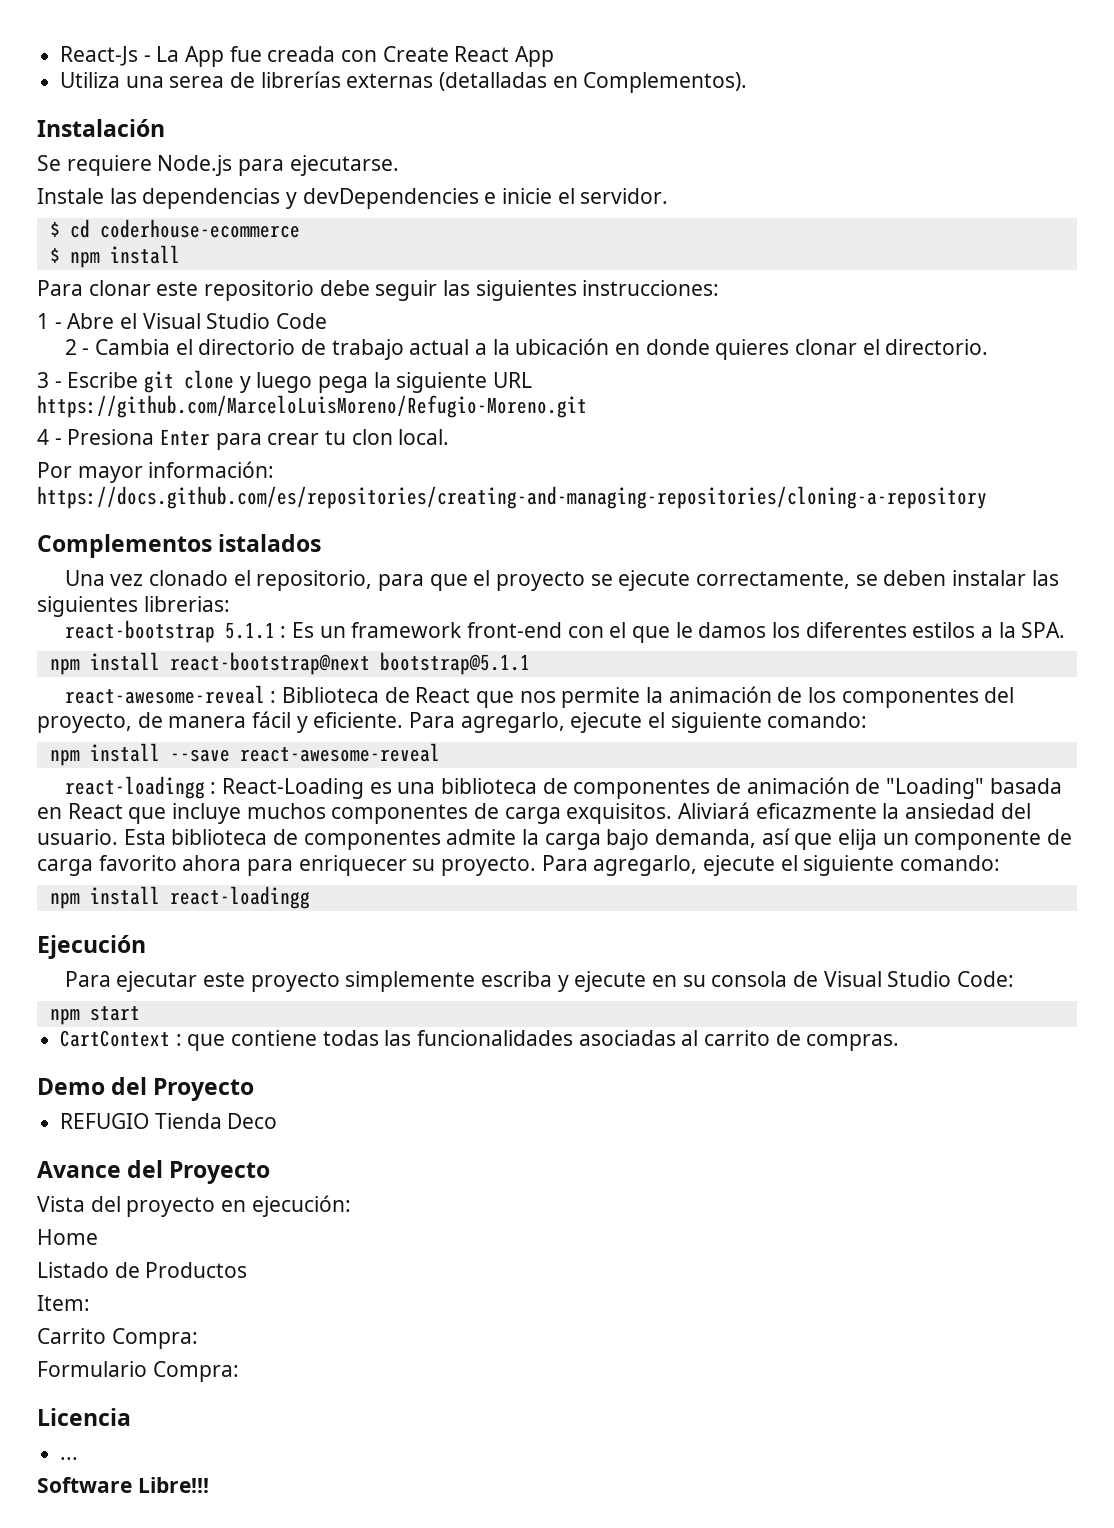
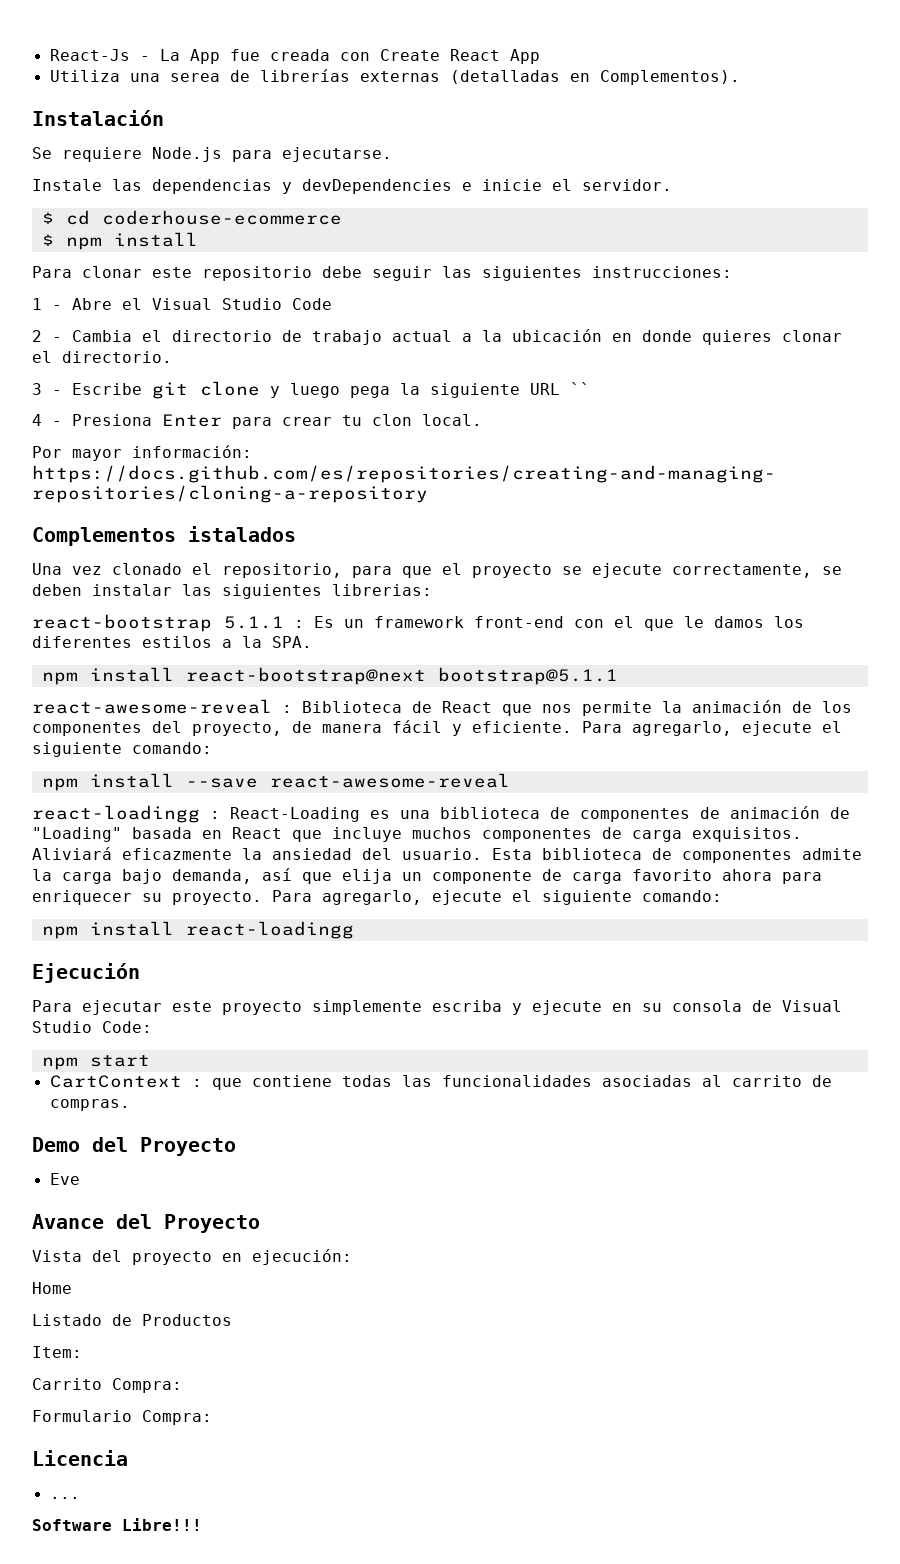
- 3 - Escribe git clone y luego pega la siguiente URL https://github.com/MarceloLuisMoreno/Refugio-Moreno.git
+ 3 - Escribe git clone y luego pega la siguiente URL ``
- REFUGIO Tienda Deco
+ Eve

